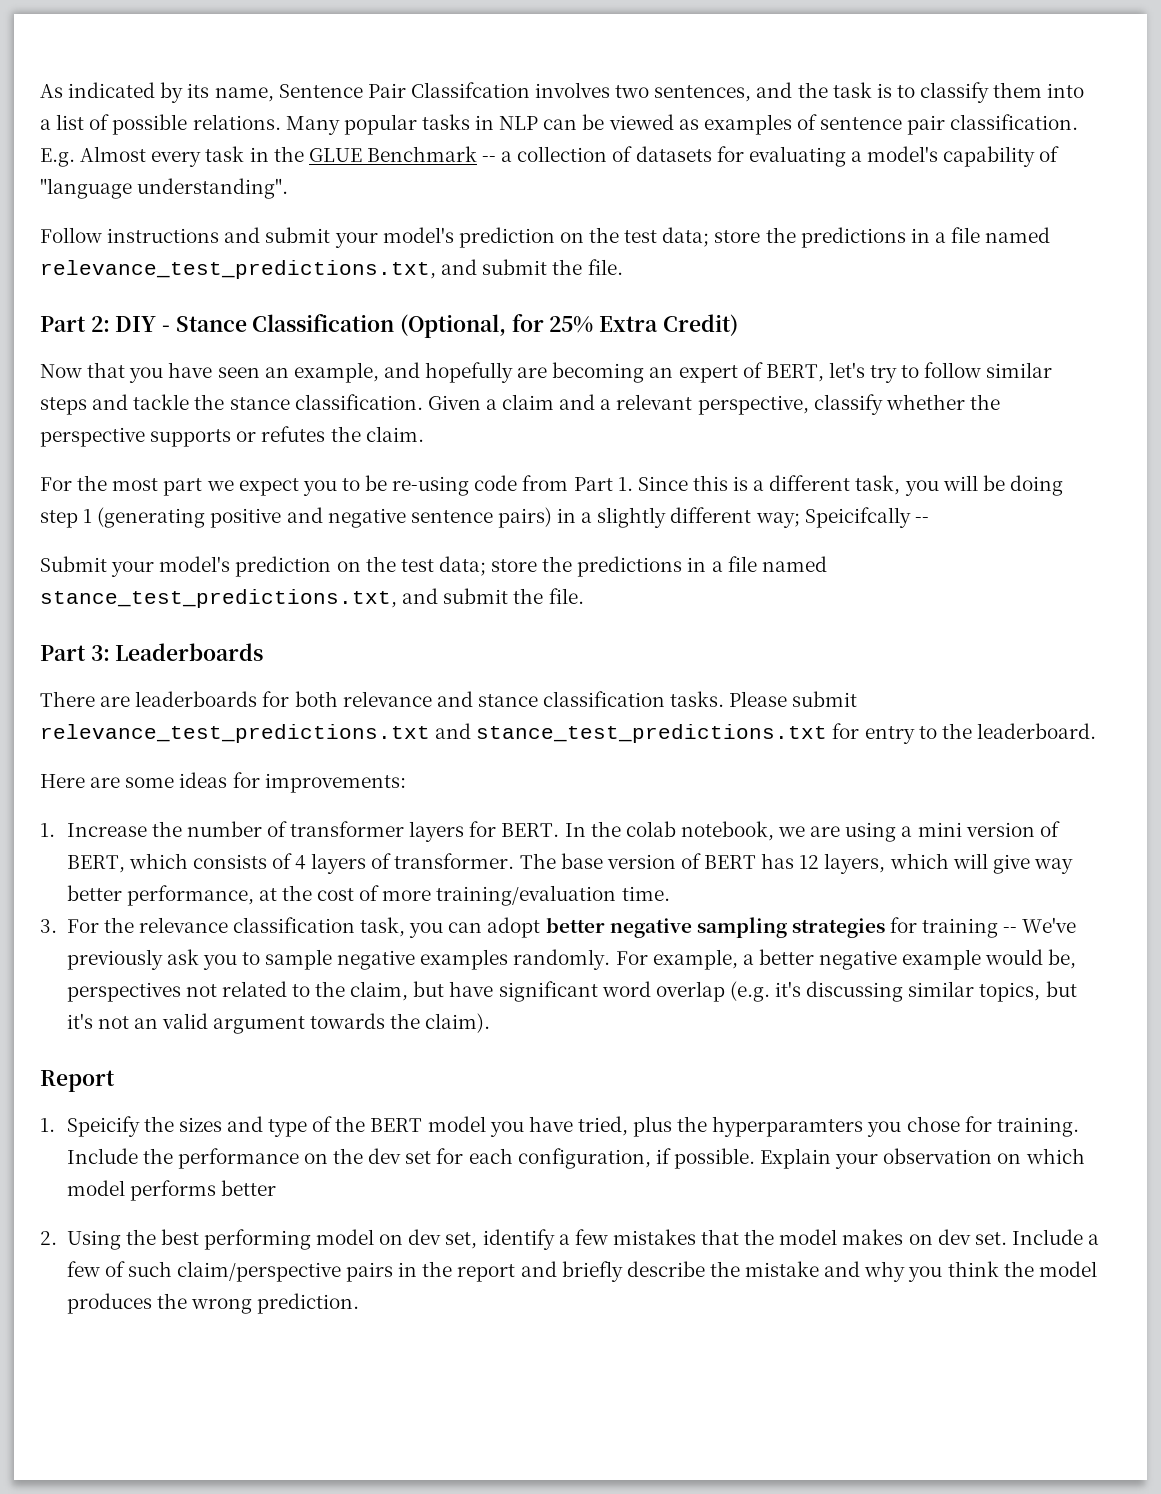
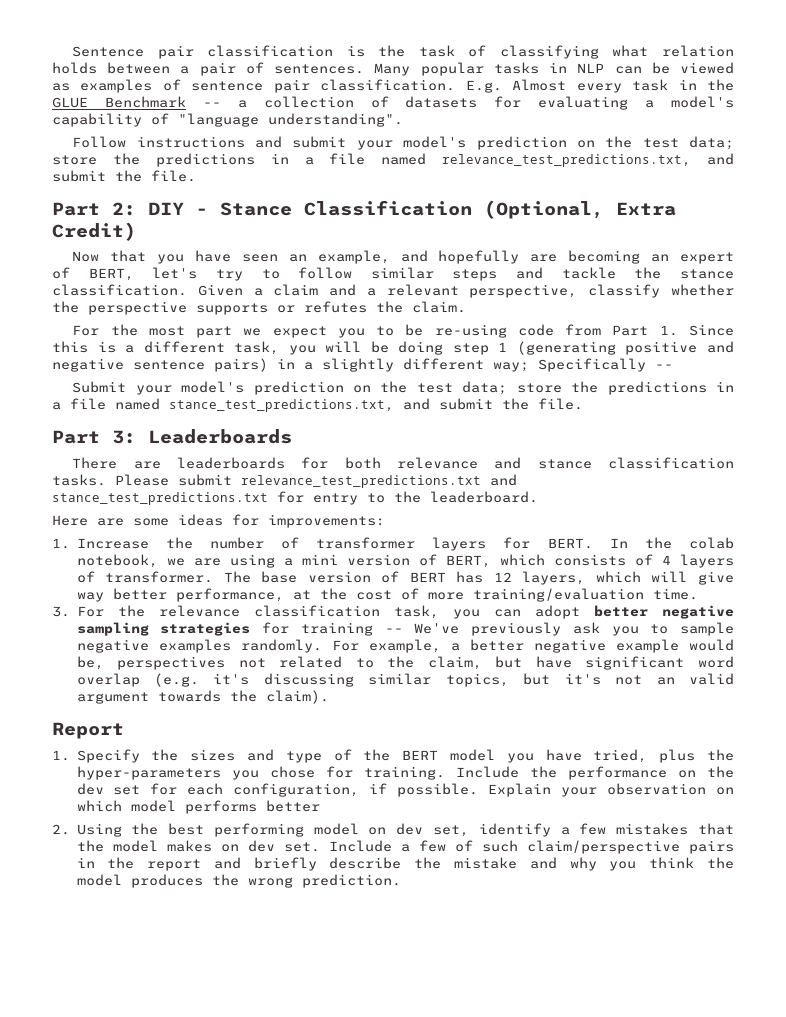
- As indicated by its name, Sentence Pair Classifcation involves two sentences, and the task is to classify them into a list of possible relations.
+ Sentence pair classification is the task of classifying what relation holds between a pair of sentences.
- Part 2: DIY - Stance Classification (Optional, for 25% Extra Credit)
+ Part 2: DIY - Stance Classification (Optional, Extra Credit)
- For the most part we expect you to be re-using code from Part 1. Since this is a different task, you will be doing step 1 (generating positive and negative sentence pairs) in a slightly different way; Speicifcally --
+ For the most part we expect you to be re-using code from Part 1. Since this is a different task, you will be doing step 1 (generating positive and negative sentence pairs) in a slightly different way; Specifically --
- 1. Speicify the sizes and type of the BERT model you have tried, plus the hyperparamters you chose for training.
+ 1. Specify the sizes and type of the BERT model you have tried, plus the hyper-parameters you chose for training.

